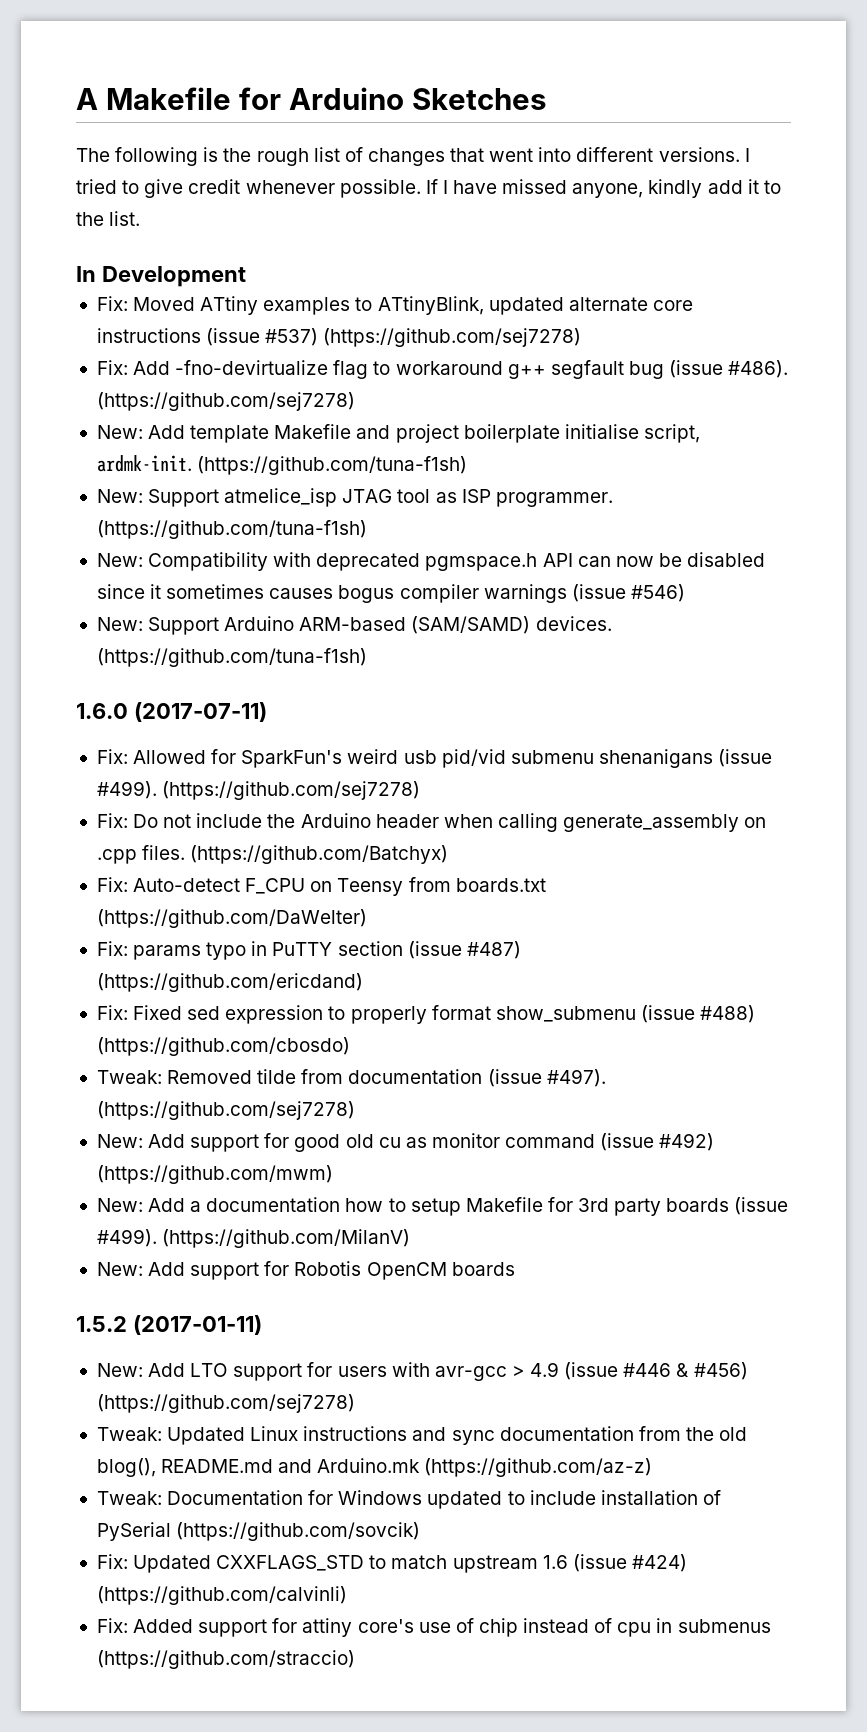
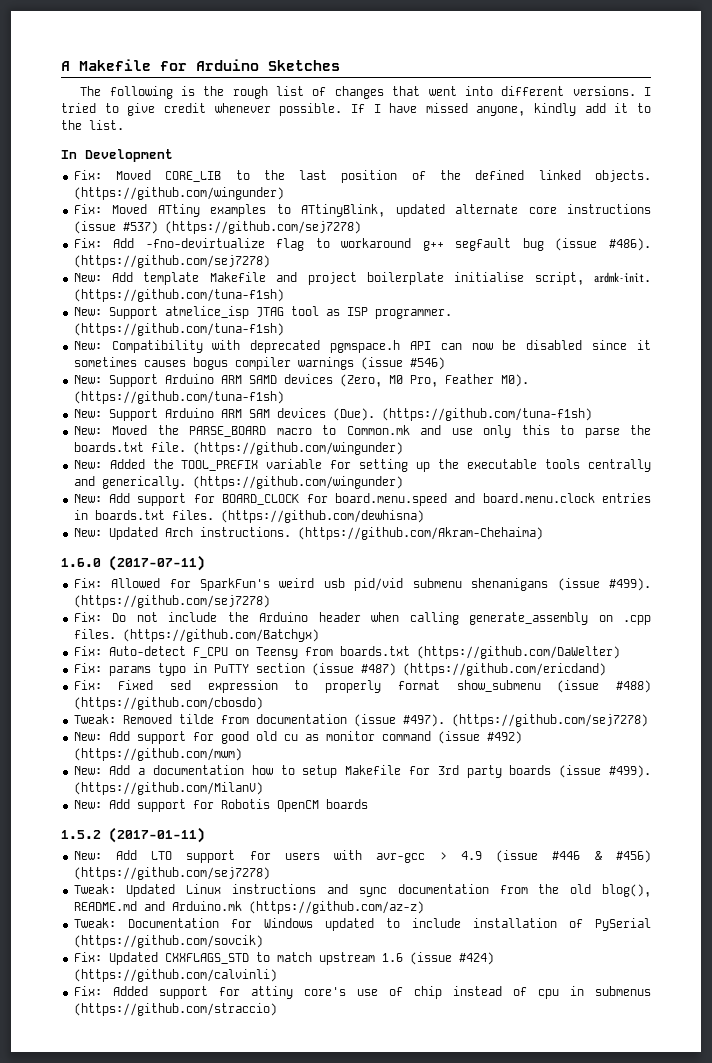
+ Fix: Moved CORE_LIB to the last position of the defined linked objects. (https://github.com/wingunder)
- New: Support Arduino ARM-based (SAM/SAMD) devices. (https://github.com/tuna-f1sh)
+ New: Support Arduino ARM SAMD devices (Zero, M0 Pro, Feather M0). (https://github.com/tuna-f1sh)
+ New: Support Arduino ARM SAM devices (Due). (https://github.com/tuna-f1sh)
+ New: Moved the PARSE_BOARD macro to Common.mk and use only this to parse the boards.txt file. (https://github.com/wingunder)
+ New: Added the TOOL_PREFIX variable for setting up the executable tools centrally and generically. (https://github.com/wingunder)
+ New: Add support for BOARD_CLOCK for board.menu.speed and board.menu.clock entries in boards.txt files. (https://github.com/dewhisna)
+ New: Updated Arch instructions. (https://github.com/Akram-Chehaima)

